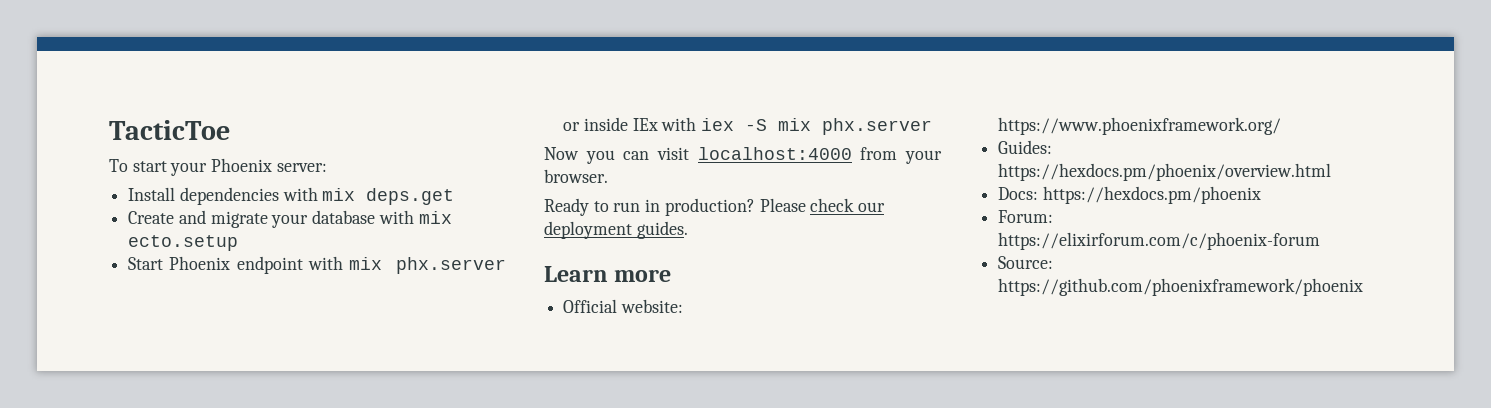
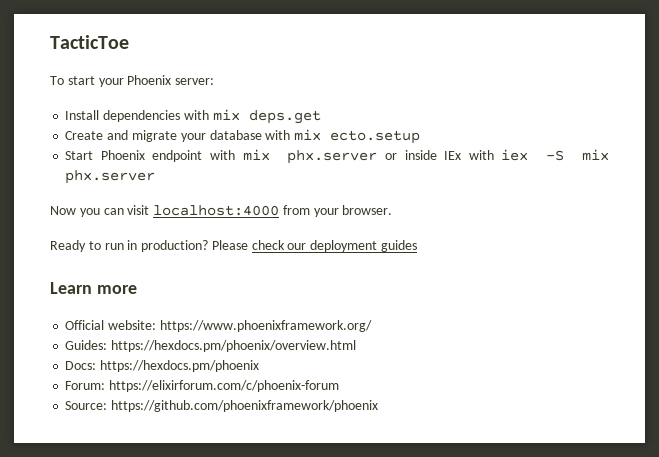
- Please check our deployment guides.
+ Please check our deployment guides

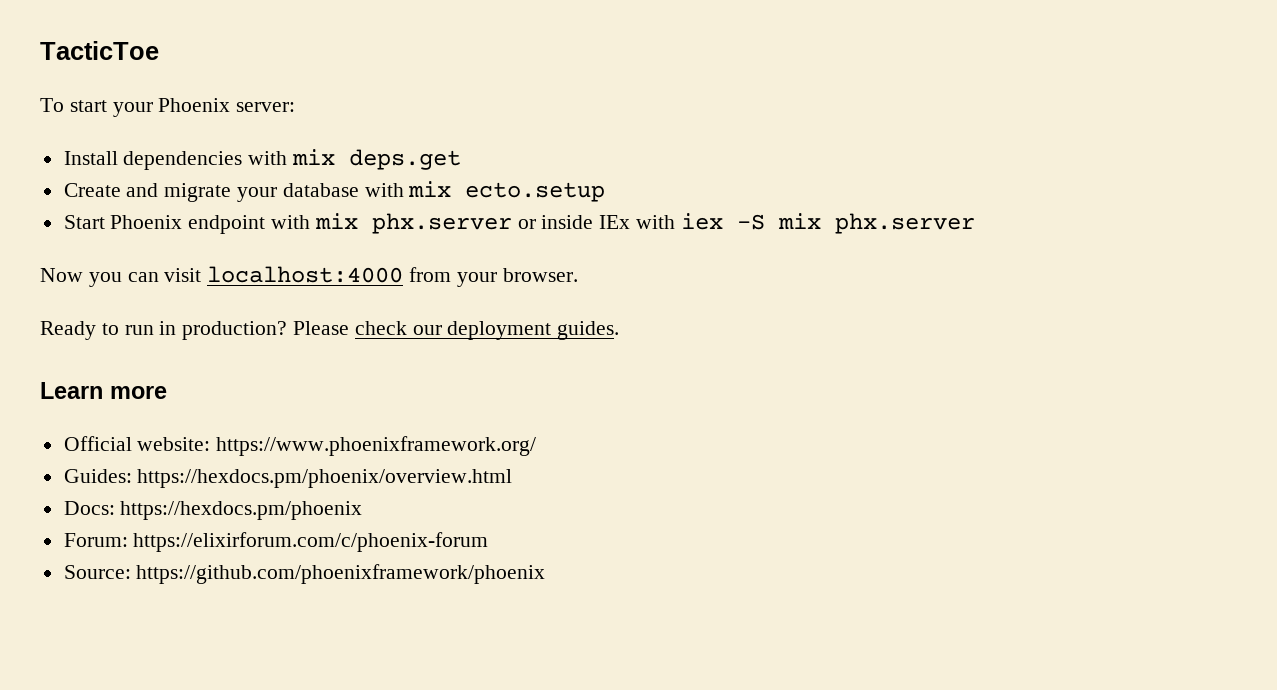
- Please check our deployment guides
+ Please check our deployment guides.

